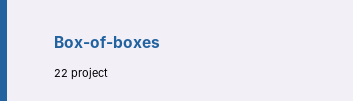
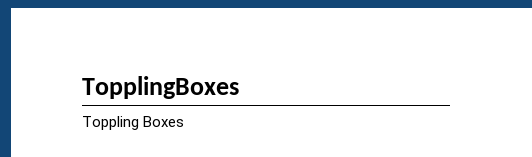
- Box-of-boxes
- 22 project
+ TopplingBoxes
+ Toppling Boxes

